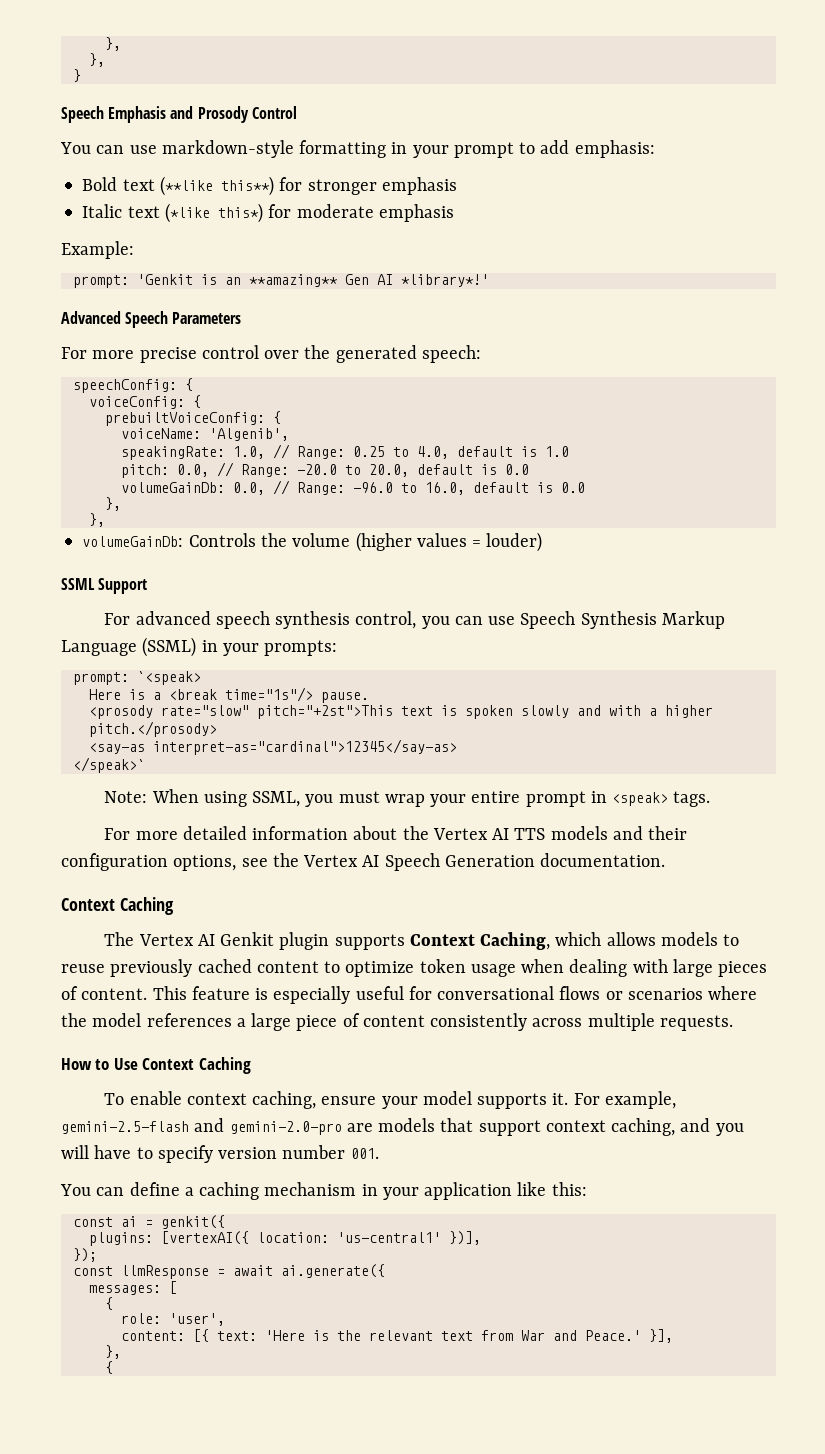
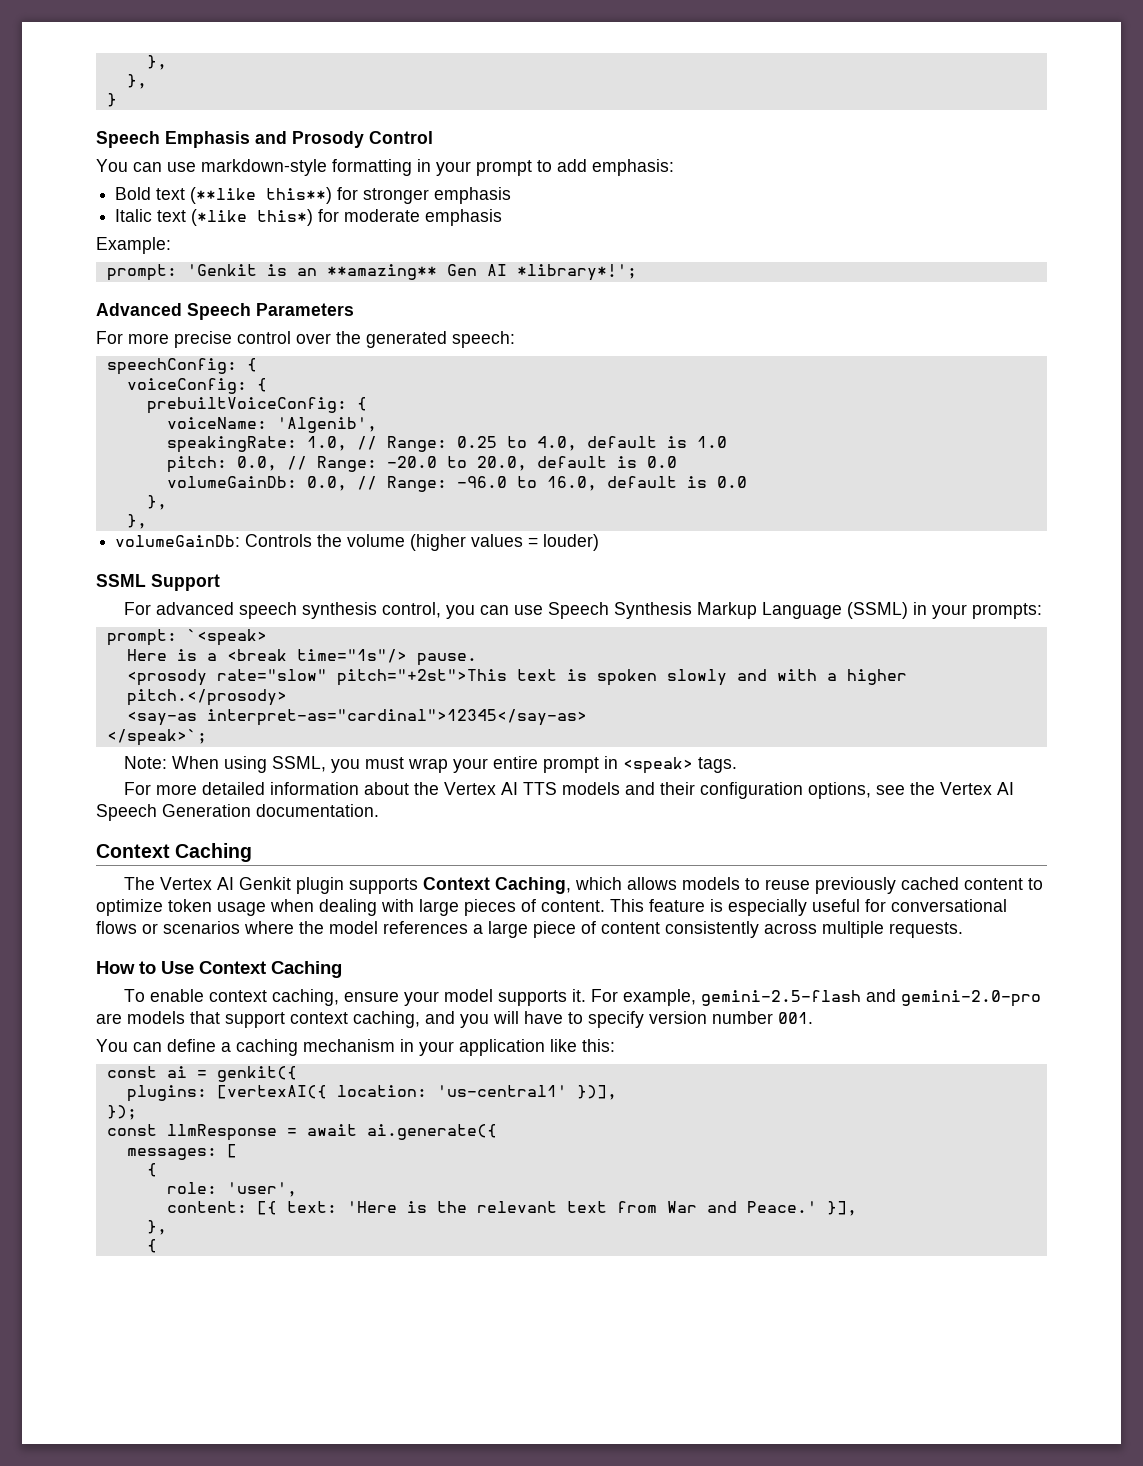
- prompt: 'Genkit is an **amazing** Gen AI *library*!'
+ prompt: 'Genkit is an **amazing** Gen AI *library*!';
- </speak>`
+ </speak>`;

